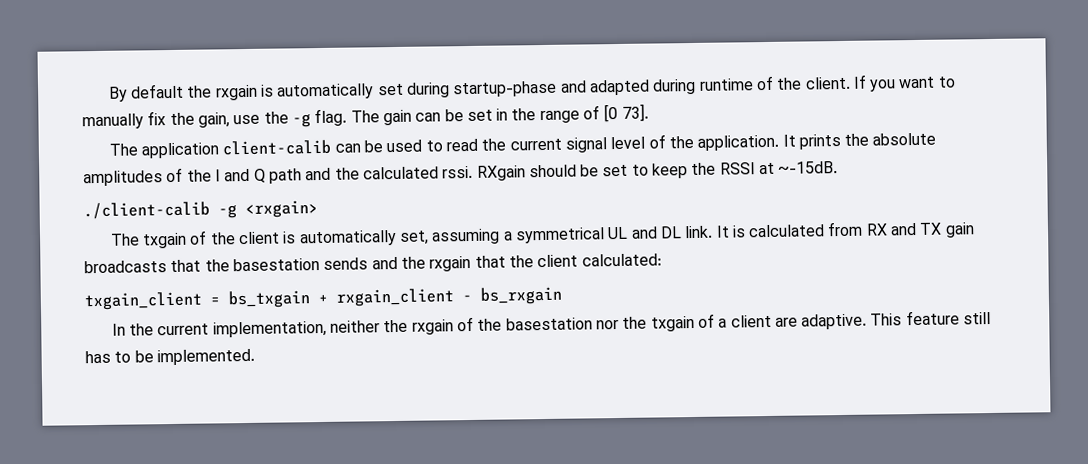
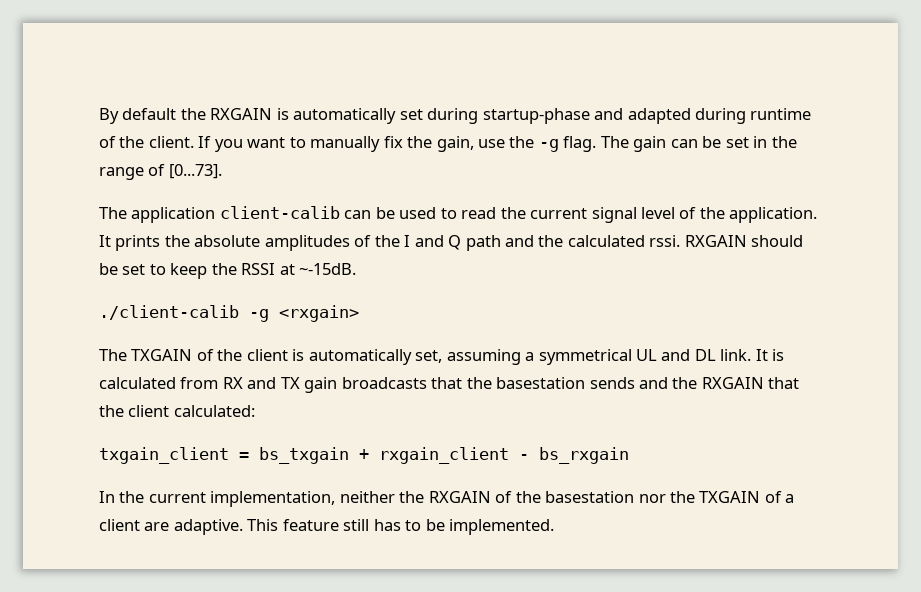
- By default the rxgain is automatically set during startup-phase and adapted during runtime of the client.
+ By default the RXGAIN is automatically set during startup-phase and adapted during runtime of the client.
- The gain can be set in the range of [0 73].
+ The gain can be set in the range of [0...73].
- RXgain should be set to keep the RSSI at ~-15dB.
+ RXGAIN should be set to keep the RSSI at ~-15dB.
- The txgain of the client is automatically set, assuming a symmetrical UL and DL link.
+ The TXGAIN of the client is automatically set, assuming a symmetrical UL and DL link.
- It is calculated from RX and TX gain broadcasts that the basestation sends and the rxgain that the client calculated:
+ It is calculated from RX and TX gain broadcasts that the basestation sends and the RXGAIN that the client calculated:
- In the current implementation, neither the rxgain of the basestation nor the txgain of a client are adaptive.
+ In the current implementation, neither the RXGAIN of the basestation nor the TXGAIN of a client are adaptive.

